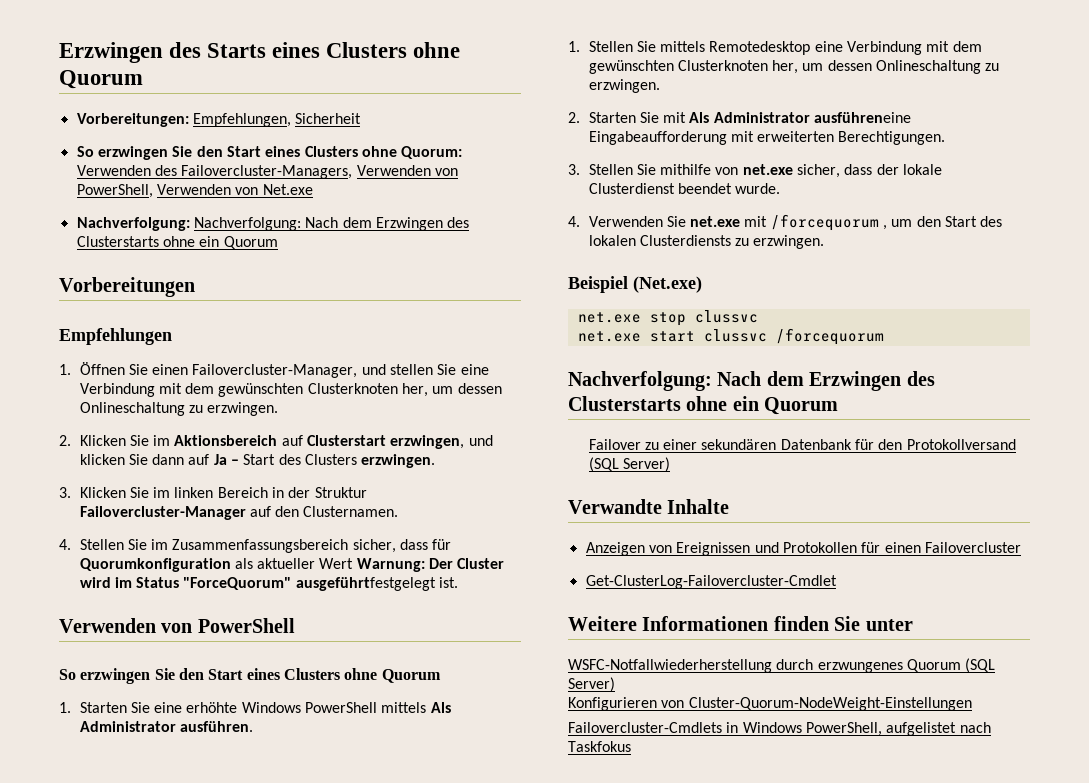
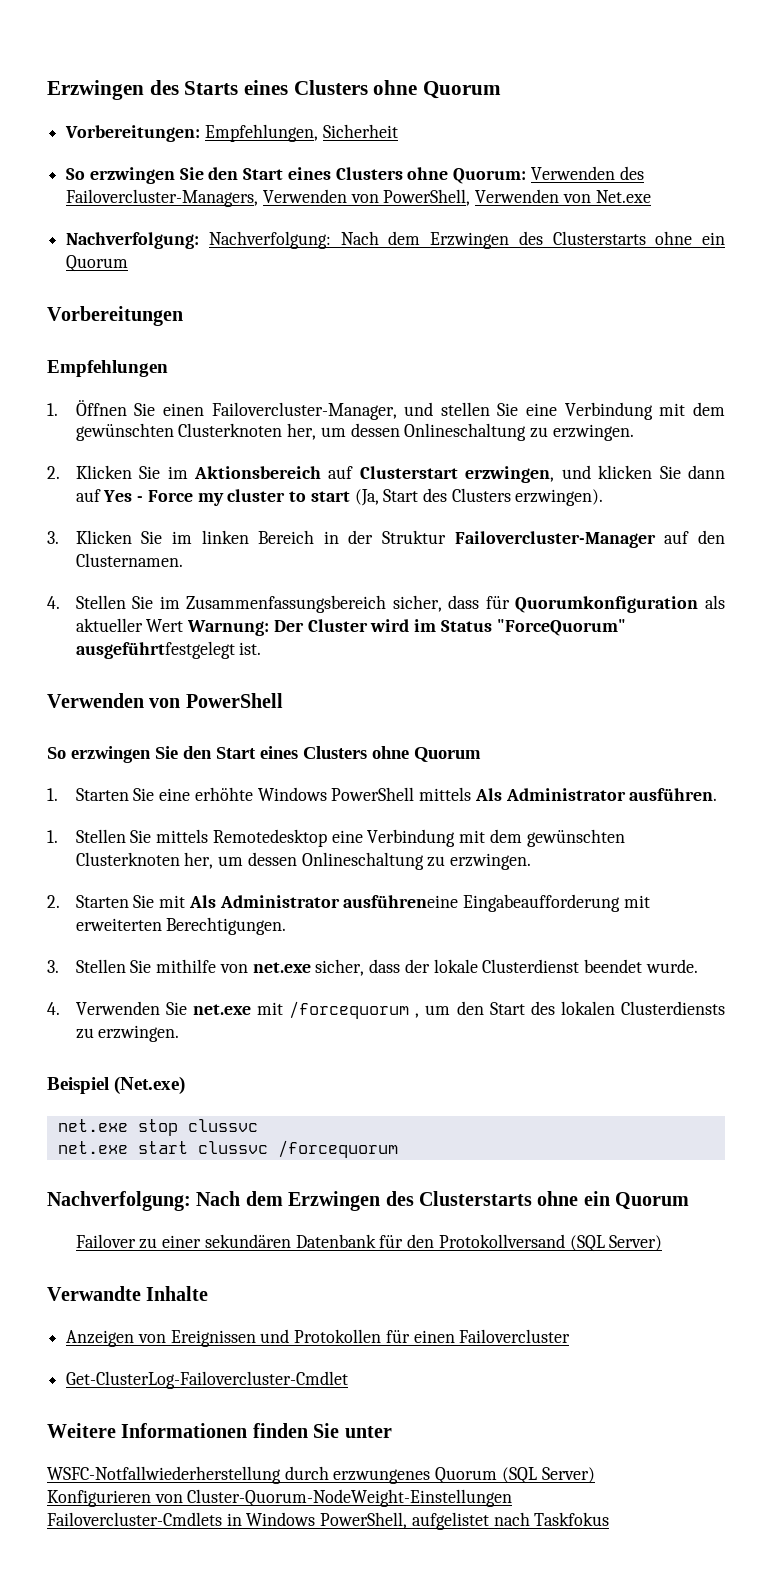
- 2. Klicken Sie im Aktionsbereich auf Clusterstart erzwingen, und klicken Sie dann auf Ja – Start des Clusters erzwingen.
+ 2. Klicken Sie im Aktionsbereich auf Clusterstart erzwingen, und klicken Sie dann auf Yes - Force my cluster to start (Ja, Start des Clusters erzwingen).

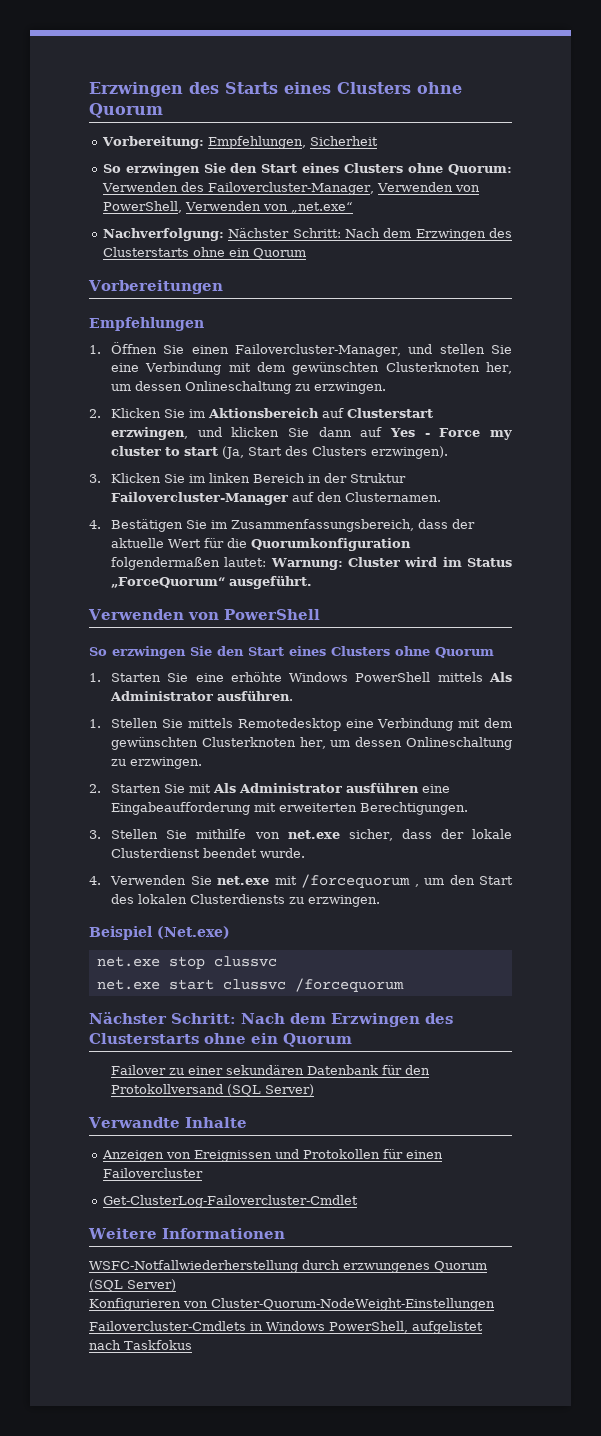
- Vorbereitungen: Empfehlungen, Sicherheit
+ Vorbereitung: Empfehlungen, Sicherheit
- So erzwingen Sie den Start eines Clusters ohne Quorum: Verwenden des Failovercluster-Managers, Verwenden von PowerShell, Verwenden von Net.exe
- Nachverfolgung: Nachverfolgung: Nach dem Erzwingen des Clusterstarts ohne ein Quorum
+ So erzwingen Sie den Start eines Clusters ohne Quorum: Verwenden des Failovercluster-Manager, Verwenden von PowerShell, Verwenden von „net.exe“
+ Nachverfolgung: Nächster Schritt: Nach dem Erzwingen des Clusterstarts ohne ein Quorum
- 4. Stellen Sie im Zusammenfassungsbereich sicher, dass für Quorumkonfiguration als aktueller Wert Warnung: Der Cluster wird im Status "ForceQuorum" ausgeführtfestgelegt ist.
+ 4. Bestätigen Sie im Zusammenfassungsbereich, dass der aktuelle Wert für die Quorumkonfiguration folgendermaßen lautet: Warnung: Cluster wird im Status „ForceQuorum“ ausgeführt.
- 2. Starten Sie mit Als Administrator ausführeneine Eingabeaufforderung mit erweiterten Berechtigungen.
+ 2. Starten Sie mit Als Administrator ausführen eine Eingabeaufforderung mit erweiterten Berechtigungen.
  net.exe start clussvc /forcequorum
- Nachverfolgung: Nach dem Erzwingen des Clusterstarts ohne ein Quorum
+ Nächster Schritt: Nach dem Erzwingen des Clusterstarts ohne ein Quorum
- Weitere Informationen finden Sie unter
+ Weitere Informationen

